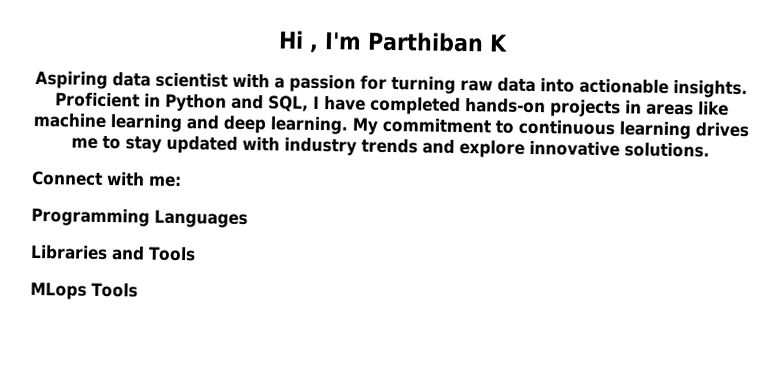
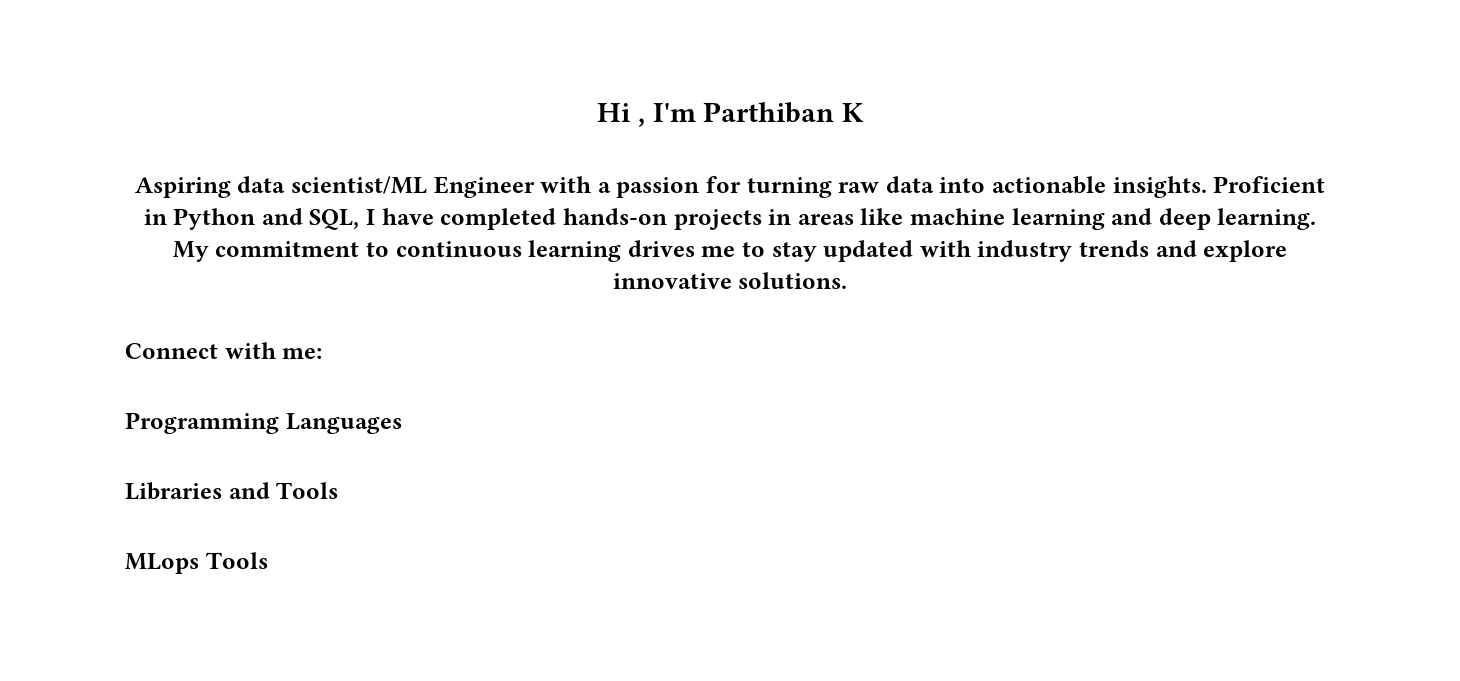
- Aspiring data scientist with a passion for turning raw data into actionable insights.
+ Aspiring data scientist/ML Engineer with a passion for turning raw data into actionable insights.

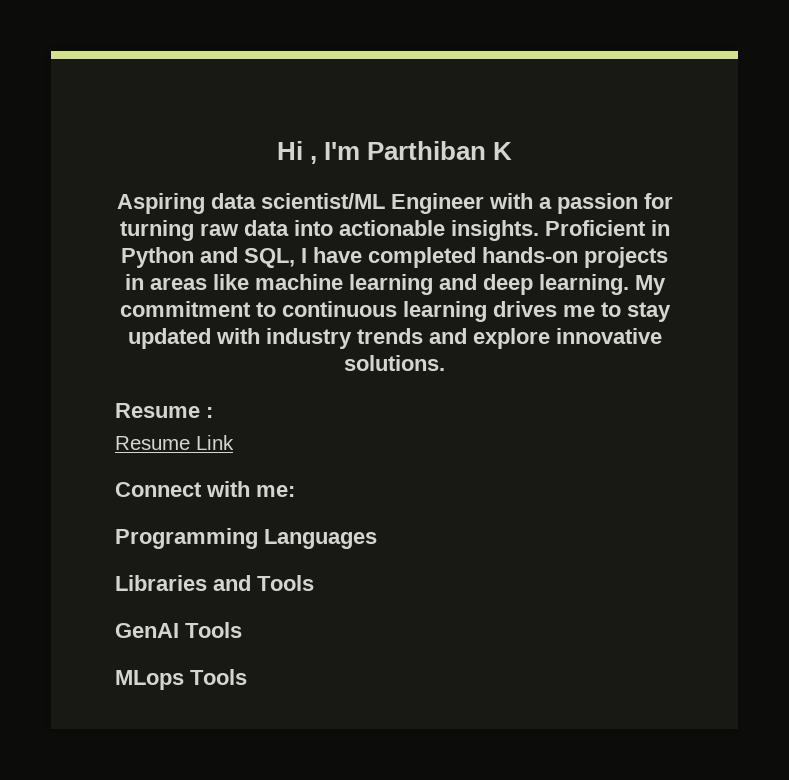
+ Resume :
+ Resume Link
+ GenAI Tools

